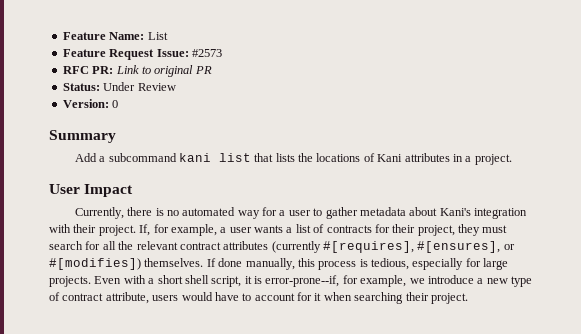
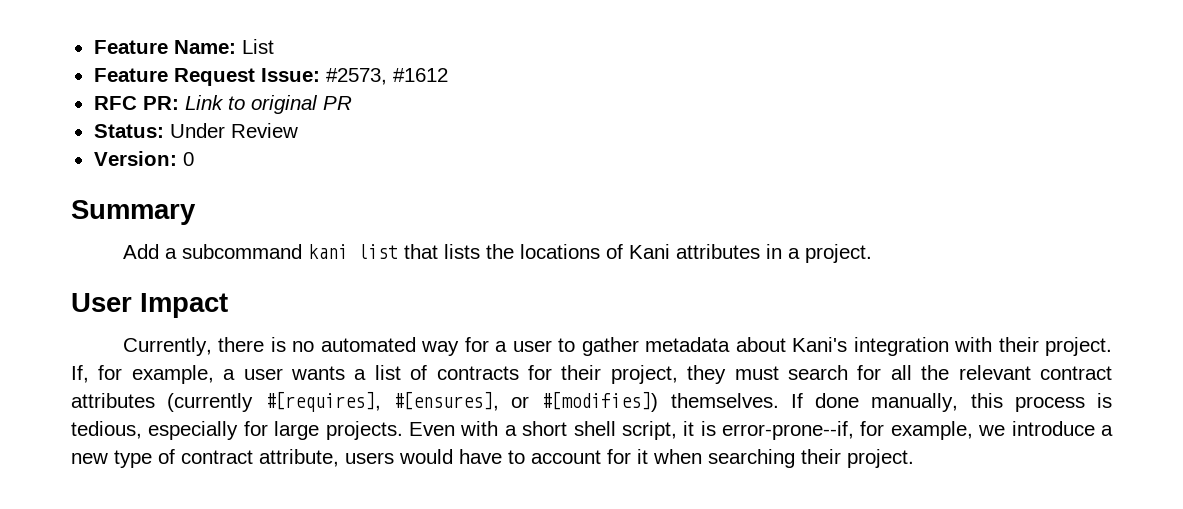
- Feature Request Issue: #2573
+ Feature Request Issue: #2573, #1612

